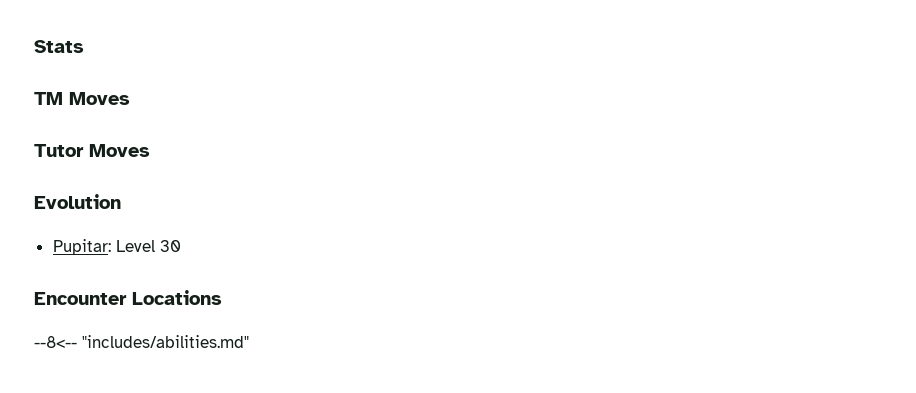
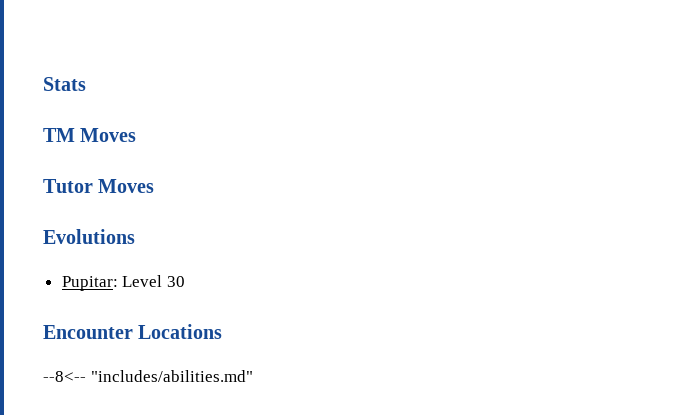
- Evolution
+ Evolutions

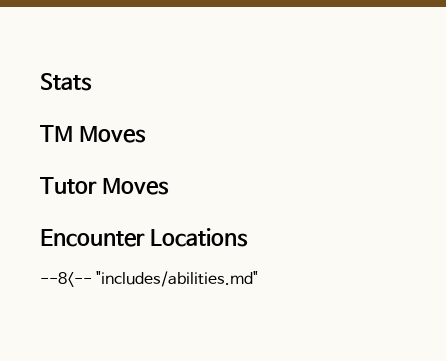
- Evolutions
- Pupitar: Level 30

